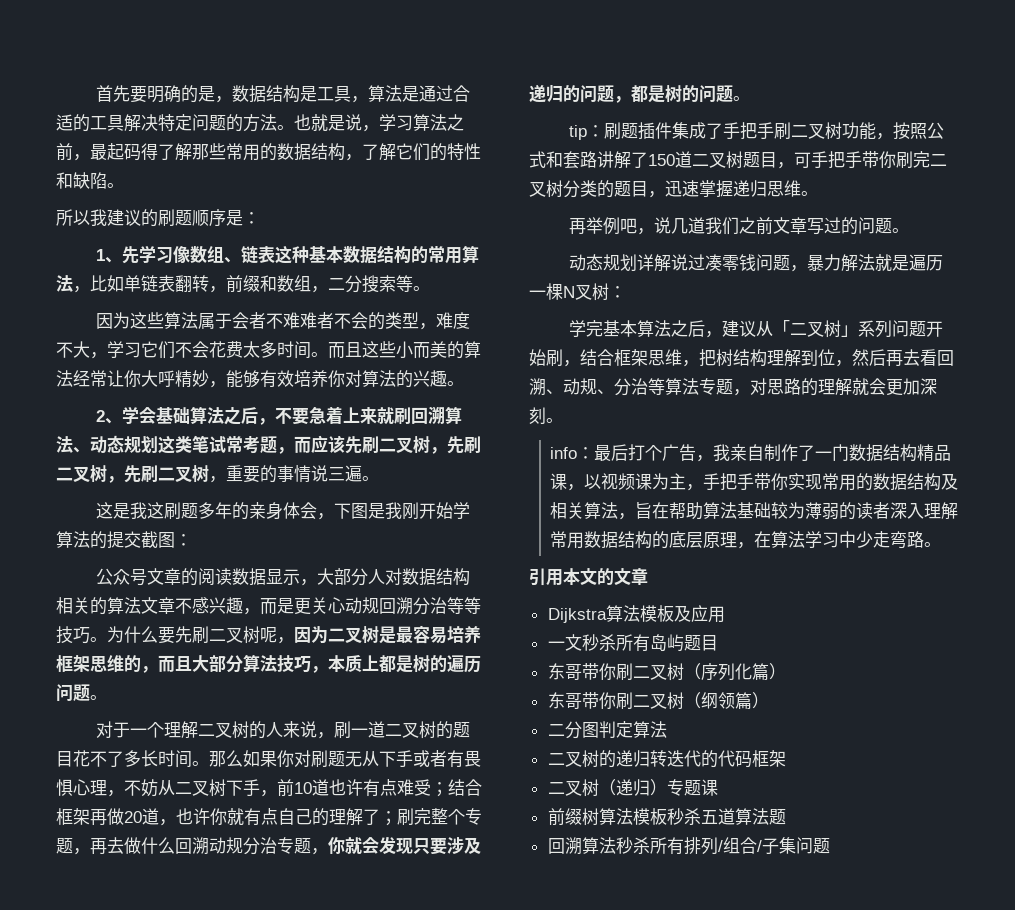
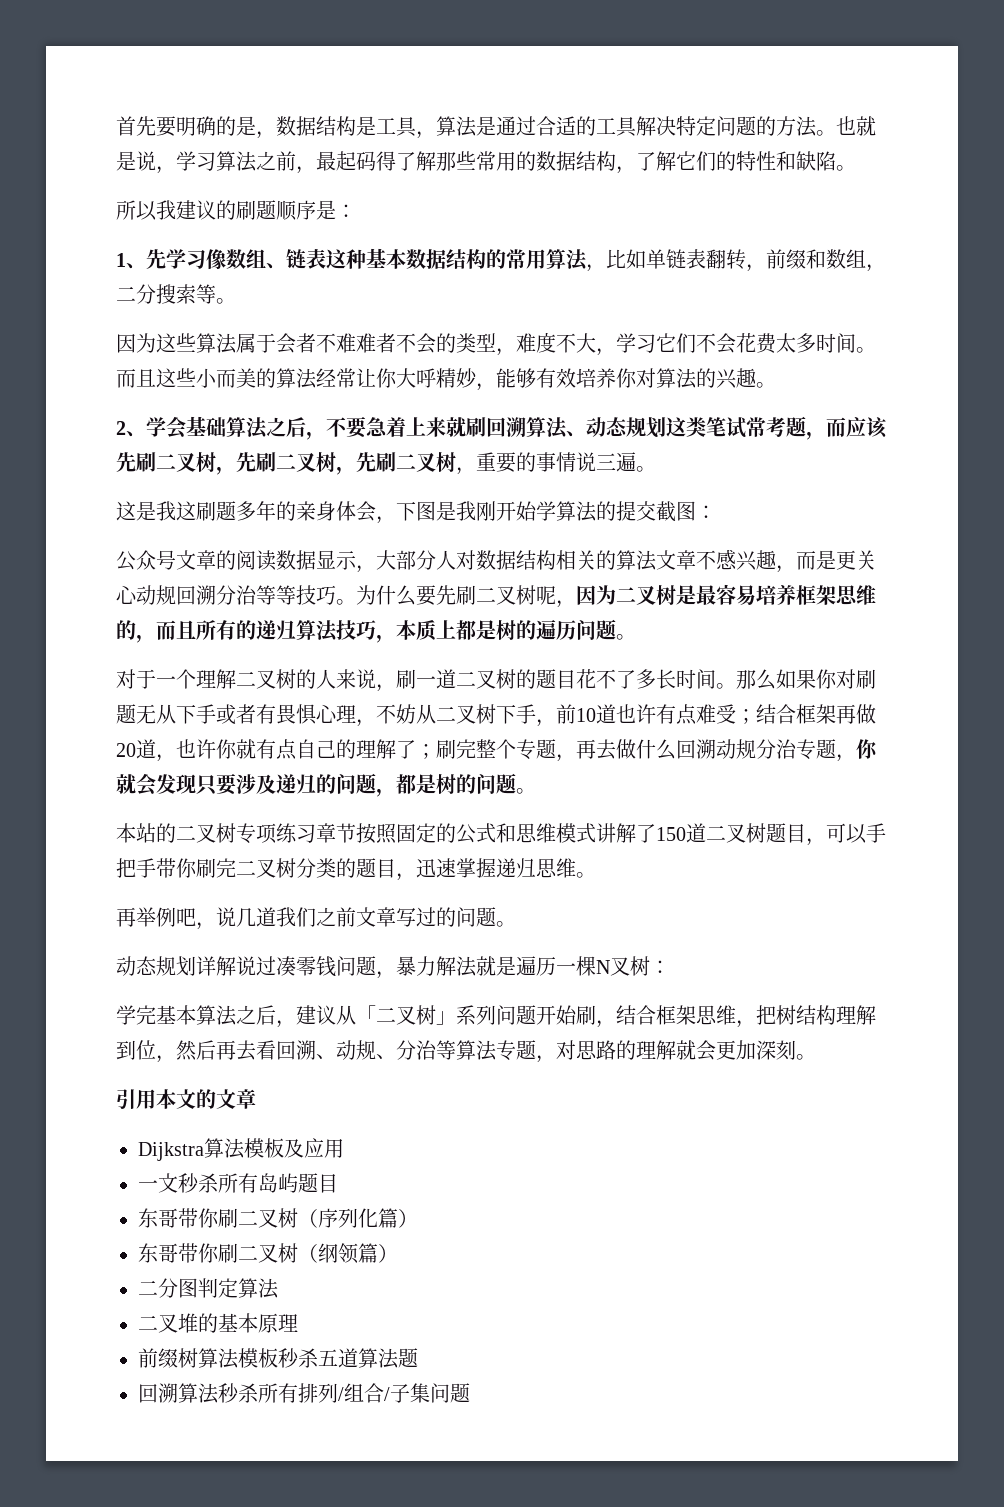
- 为什么要先刷二叉树呢，因为二叉树是最容易培养框架思维的，而且大部分算法技巧，本质上都是树的遍历问题。
+ 为什么要先刷二叉树呢，因为二叉树是最容易培养框架思维的，而且所有的递归算法技巧，本质上都是树的遍历问题。
- tip：刷题插件集成了手把手刷二叉树功能，按照公式和套路讲解了150道二叉树题目，可手把手带你刷完二叉树分类的题目，迅速掌握递归思维。
+ 本站的二叉树专项练习章节按照固定的公式和思维模式讲解了150道二叉树题目，可以手把手带你刷完二叉树分类的题目，迅速掌握递归思维。
- info：最后打个广告，我亲自制作了一门数据结构精品课，以视频课为主，手把手带你实现常用的数据结构及相关算法，旨在帮助算法基础较为薄弱的读者深入理解常用数据结构的底层原理，在算法学习中少走弯路。
- 二叉树的递归转迭代的代码框架
- 二叉树（递归）专题课
+ 二叉堆的基本原理

